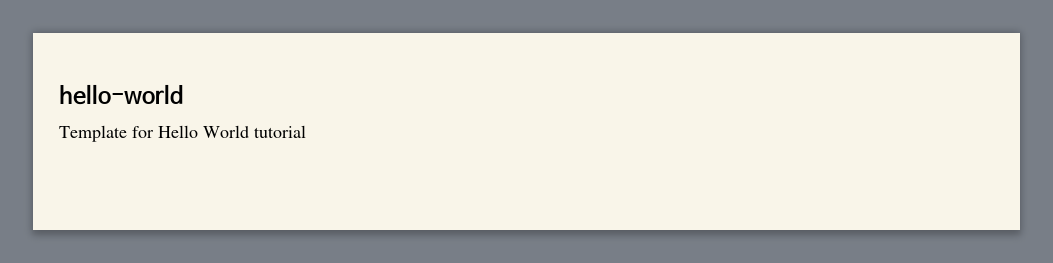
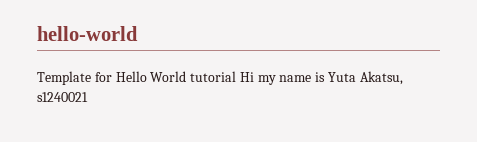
- Template for Hello World tutorial
+ Template for Hello World tutorial Hi my name is Yuta Akatsu, s1240021

